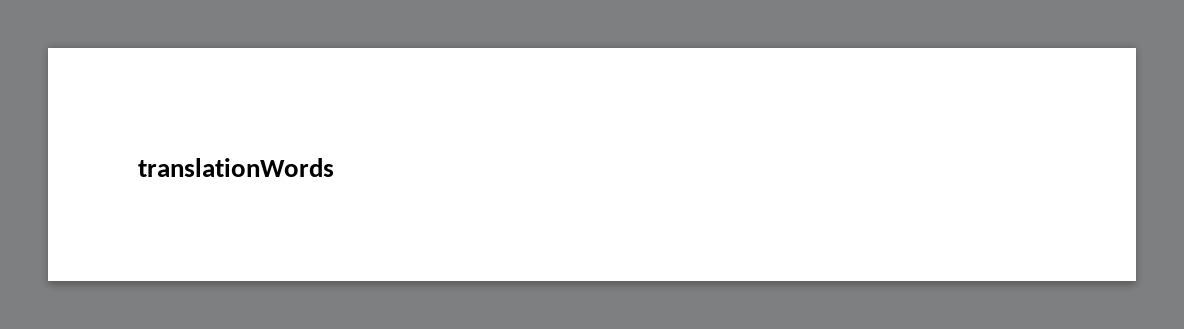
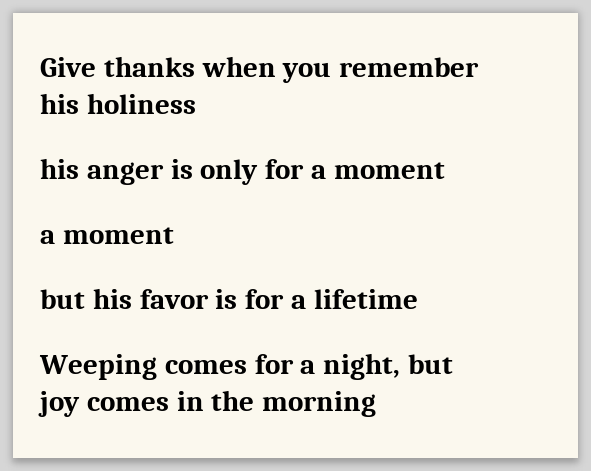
- translationWords
+ Give thanks when you remember his holiness
+ his anger is only for a moment
+ a moment
+ but his favor is for a lifetime
+ Weeping comes for a night, but joy comes in the morning

